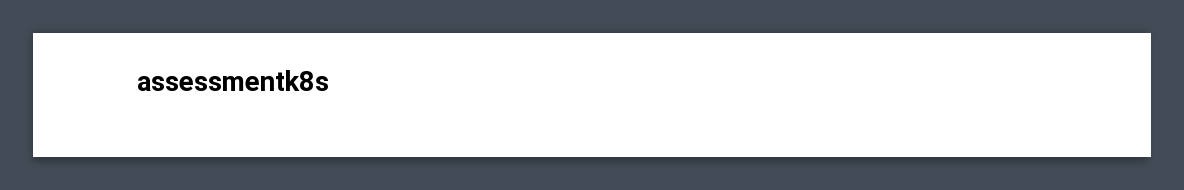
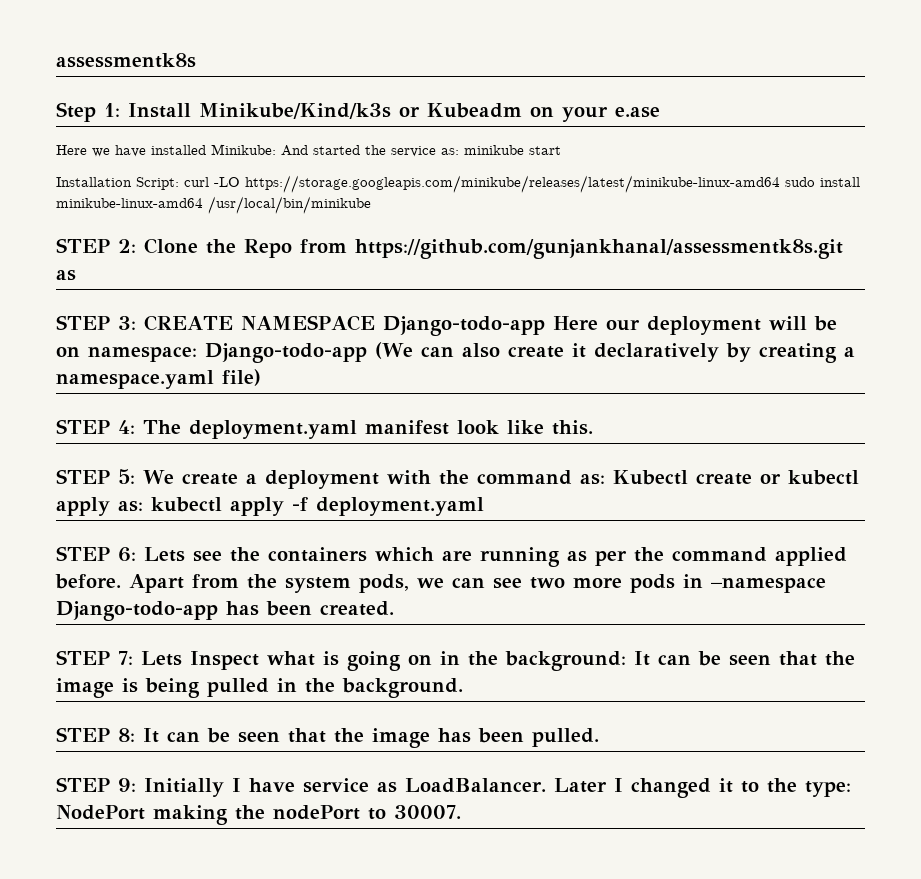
+ Step 1: Install Minikube/Kind/k3s or Kubeadm on your e.ase
+ Here we have installed Minikube: And started the service as: minikube start
+ Installation Script: curl -LO https://storage.googleapis.com/minikube/releases/latest/minikube-linux-amd64 sudo install minikube-linux-amd64 /usr/local/bin/minikube
+ STEP 2: Clone the Repo from https://github.com/gunjankhanal/assessmentk8s.git as
+ STEP 3: CREATE NAMESPACE Django-todo-app Here our deployment will be on namespace: Django-todo-app (We can also create it declaratively by creating a namespace.yaml file)
+ STEP 4: The deployment.yaml manifest look like this.
+ STEP 5: We create a deployment with the command as: Kubectl create or kubectl apply as: kubectl apply -f deployment.yaml
+ STEP 6: Lets see the containers which are running as per the command applied before. Apart from the system pods, we can see two more pods in –namespace Django-todo-app has been created.
+ STEP 7: Lets Inspect what is going on in the background: It can be seen that the image is being pulled in the background.
+ STEP 8: It can be seen that the image has been pulled.
+ STEP 9: Initially I have service as LoadBalancer. Later I changed it to the type: NodePort making the nodePort to 30007.

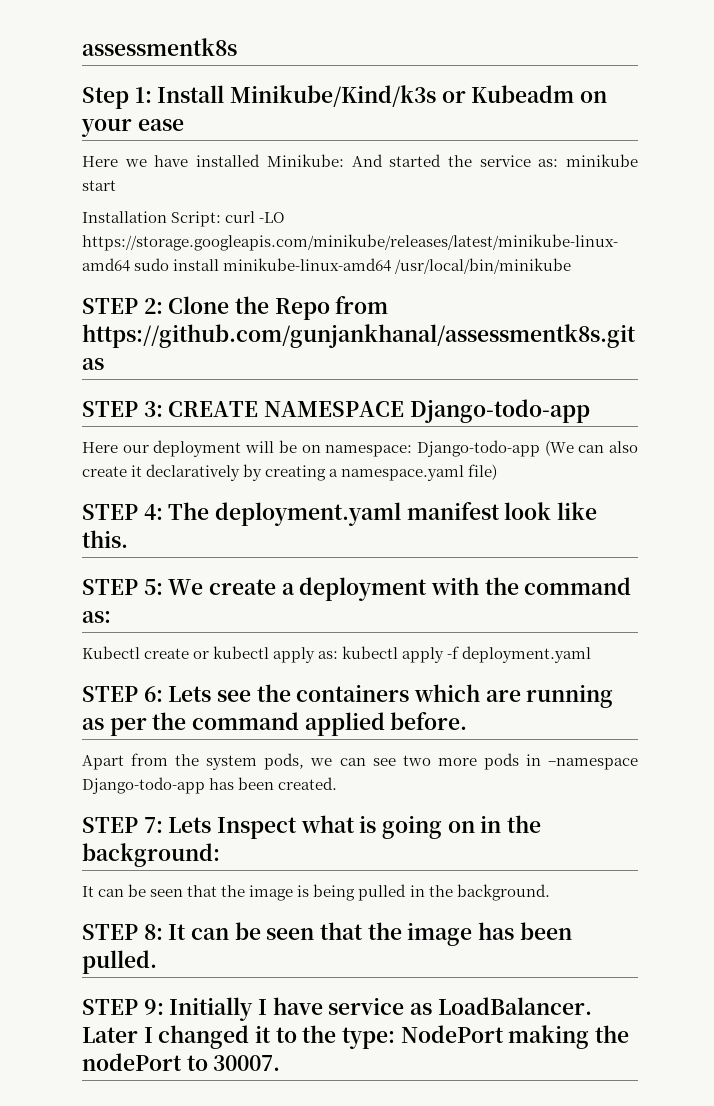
- Step 1: Install Minikube/Kind/k3s or Kubeadm on your e.ase
+ Step 1: Install Minikube/Kind/k3s or Kubeadm on your ease
- STEP 3: CREATE NAMESPACE Django-todo-app Here our deployment will be on namespace: Django-todo-app (We can also create it declaratively by creating a namespace.yaml file)
+ STEP 3: CREATE NAMESPACE Django-todo-app
+ Here our deployment will be on namespace: Django-todo-app (We can also create it declaratively by creating a namespace.yaml file)
- STEP 5: We create a deployment with the command as: Kubectl create or kubectl apply as: kubectl apply -f deployment.yaml
+ STEP 5: We create a deployment with the command as:
+ Kubectl create or kubectl apply as: kubectl apply -f deployment.yaml
- STEP 6: Lets see the containers which are running as per the command applied before. Apart from the system pods, we can see two more pods in –namespace Django-todo-app has been created.
+ STEP 6: Lets see the containers which are running as per the command applied before.
+ Apart from the system pods, we can see two more pods in –namespace Django-todo-app has been created.
- STEP 7: Lets Inspect what is going on in the background: It can be seen that the image is being pulled in the background.
+ STEP 7: Lets Inspect what is going on in the background:
+ It can be seen that the image is being pulled in the background.

